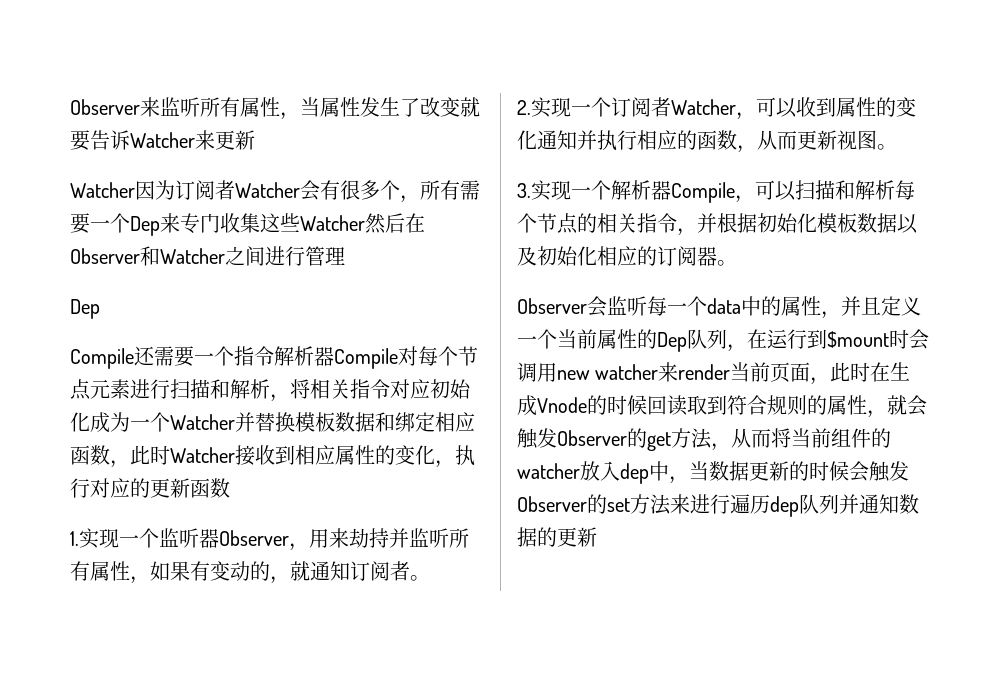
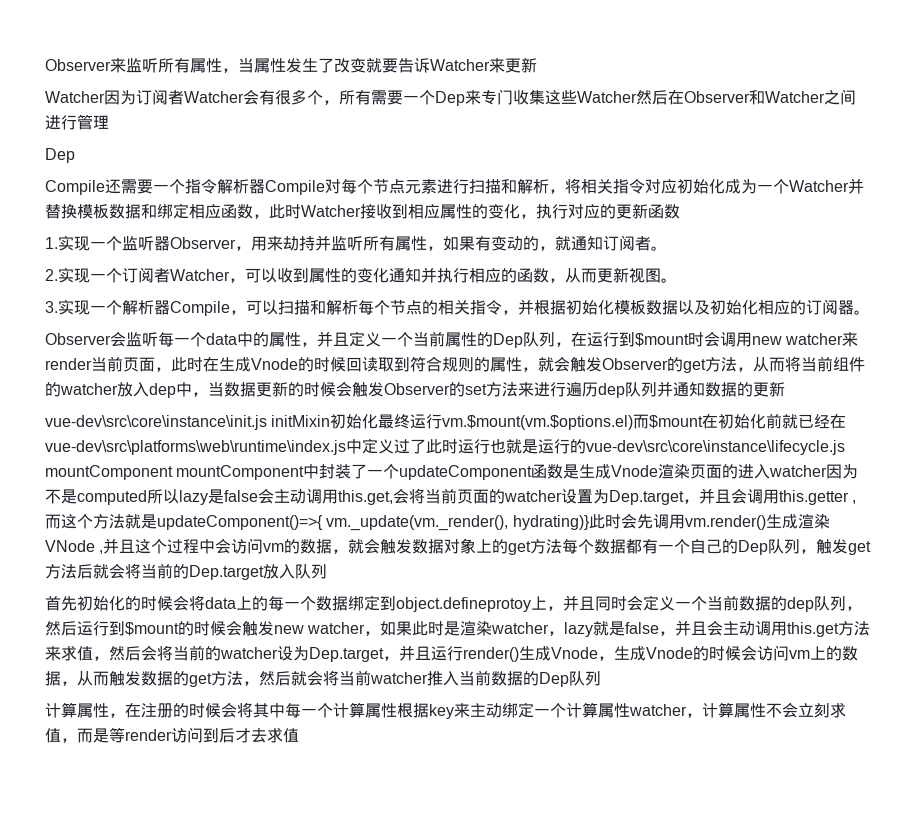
+ vue-dev\src\core\instance\init.js initMixin初始化最终运行vm.$mount(vm.$options.el)而$mount在初始化前就已经在vue-dev\src\platforms\web\runtime\index.js中定义过了此时运行也就是运行的vue-dev\src\core\instance\lifecycle.js mountComponent mountComponent中封装了一个updateComponent函数是生成Vnode渲染页面的进入watcher因为不是computed所以lazy是false会主动调用this.get,会将当前页面的watcher设置为Dep.target，并且会调用this.getter ,而这个方法就是updateComponent()=>{ vm._update(vm._render(), hydrating)}此时会先调用vm.render()生成渲染VNode ,并且这个过程中会访问vm的数据，就会触发数据对象上的get方法每个数据都有一个自己的Dep队列，触发get方法后就会将当前的Dep.target放入队列
+ 首先初始化的时候会将data上的每一个数据绑定到object.defineprotoy上，并且同时会定义一个当前数据的dep队列，然后运行到$mount的时候会触发new watcher，如果此时是渲染watcher，lazy就是false，并且会主动调用this.get方法来求值，然后会将当前的watcher设为Dep.target，并且运行render()生成Vnode，生成Vnode的时候会访问vm上的数据，从而触发数据的get方法，然后就会将当前watcher推入当前数据的Dep队列
+ 计算属性，在注册的时候会将其中每一个计算属性根据key来主动绑定一个计算属性watcher，计算属性不会立刻求值，而是等render访问到后才去求值

